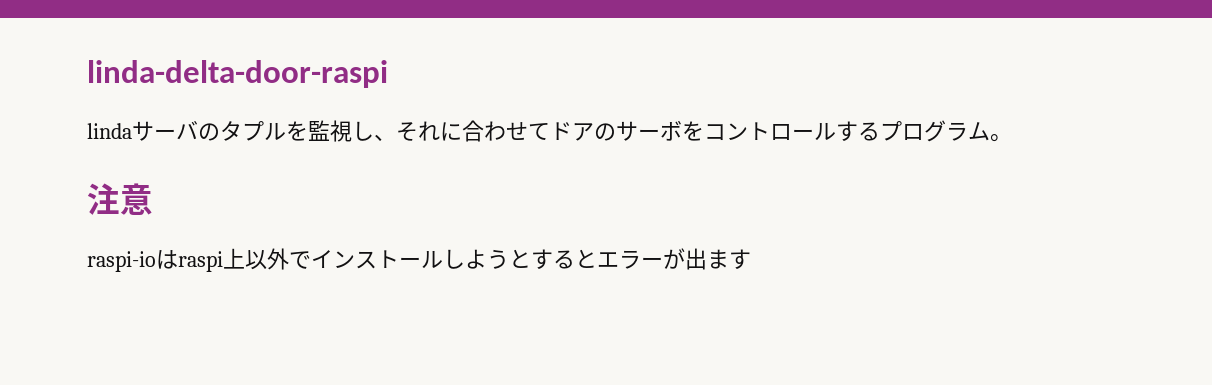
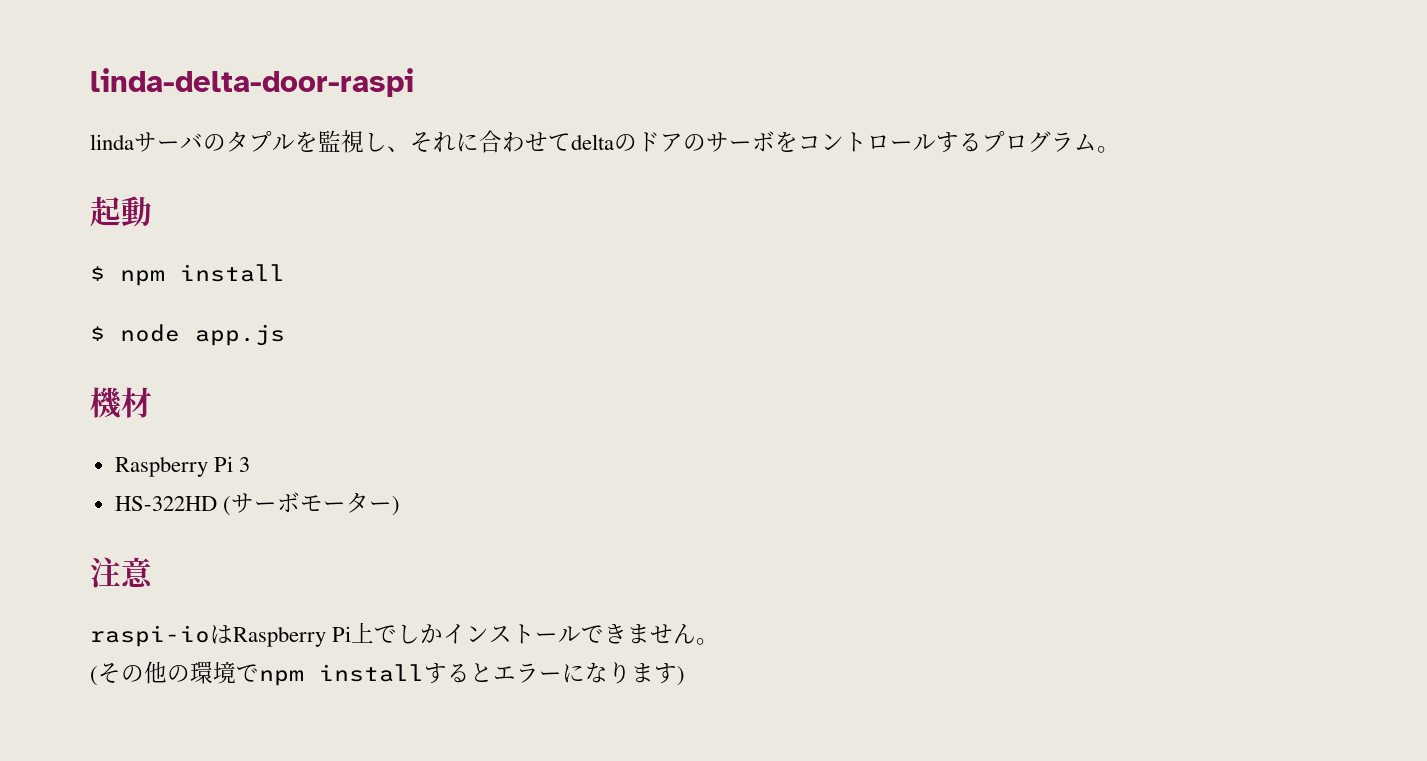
- lindaサーバのタプルを監視し、それに合わせてドアのサーボをコントロールするプログラム。
+ lindaサーバのタプルを監視し、それに合わせてdeltaのドアのサーボをコントロールするプログラム。
+ 起動
+ $ npm install
+ $ node app.js
+ 機材
+ Raspberry Pi 3
+ HS-322HD (サーボモーター)
  注意
- raspi-ioはraspi上以外でインストールしようとするとエラーが出ます
+ raspi-ioはRaspberry Pi上でしかインストールできません。
+ (その他の環境でnpm installするとエラーになります)

